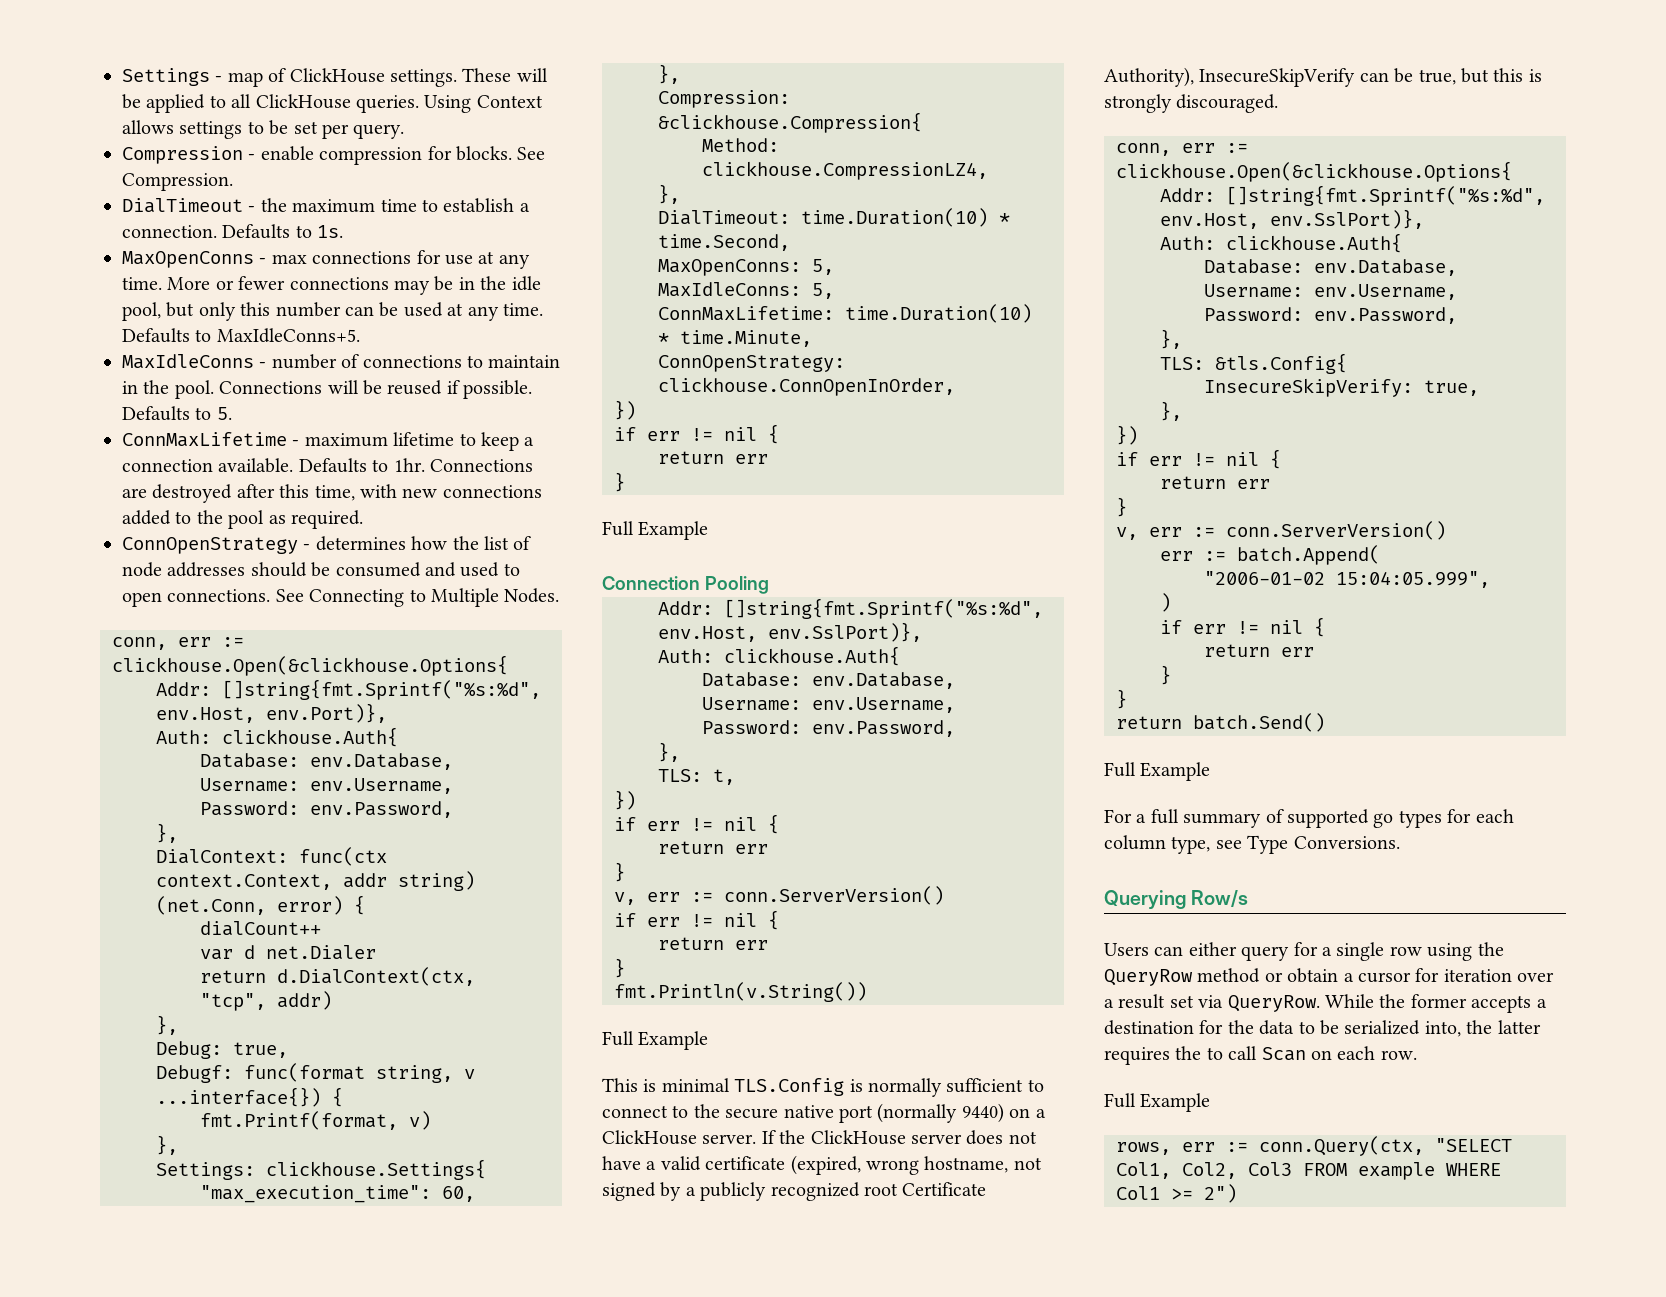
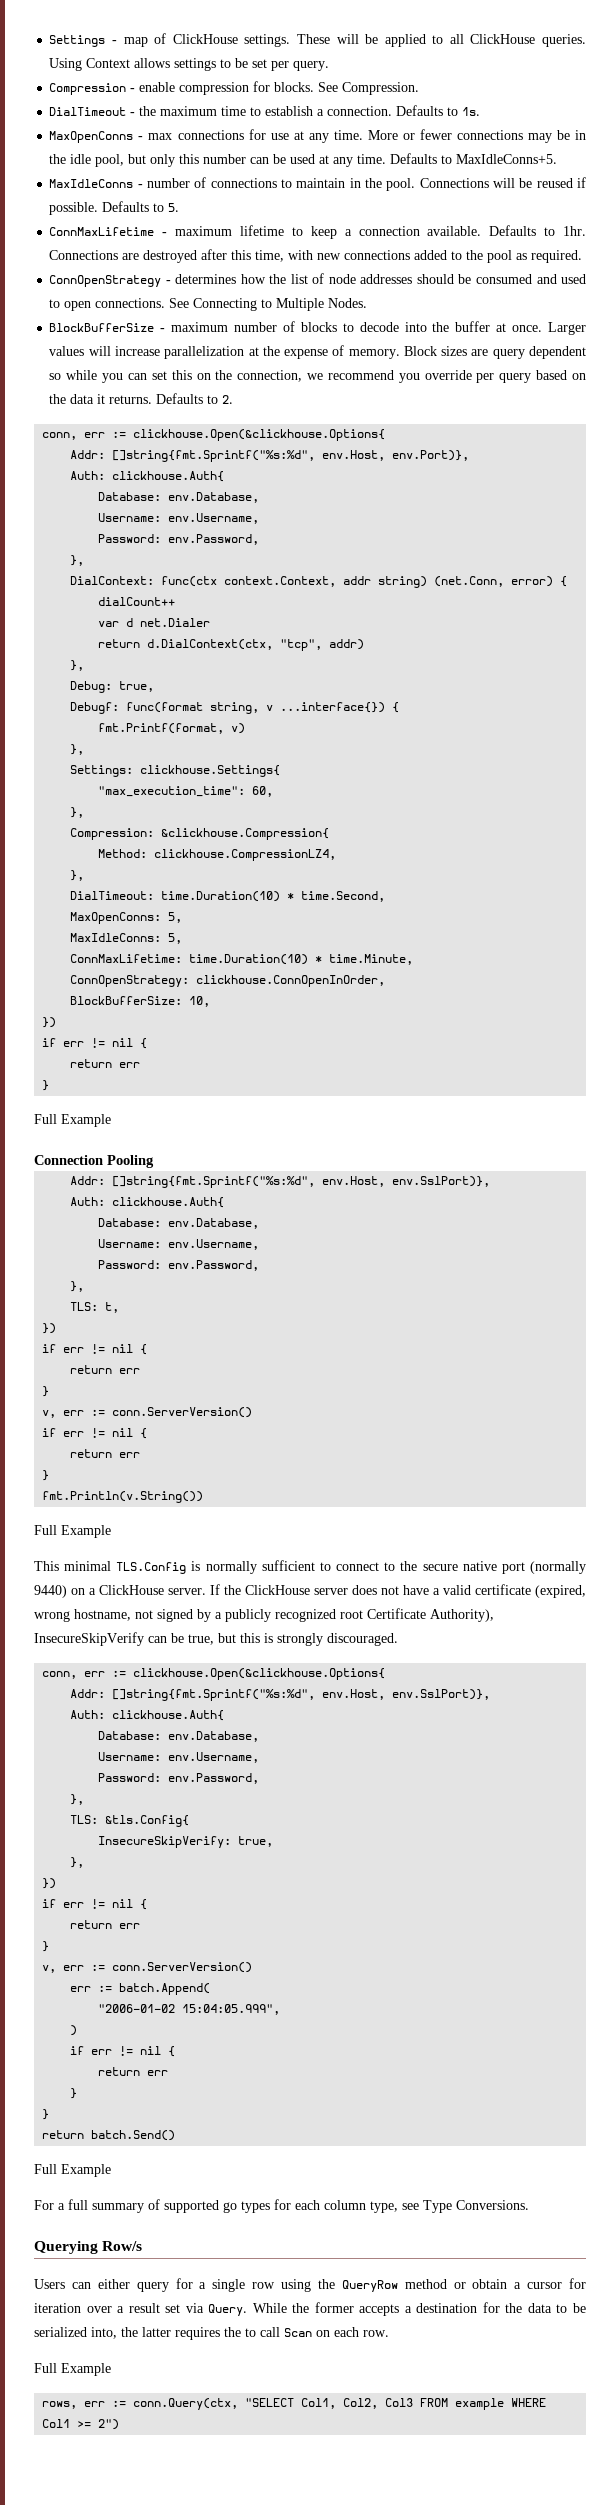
+ BlockBufferSize - maximum number of blocks to decode into the buffer at once. Larger values will increase parallelization at the expense of memory. Block sizes are query dependent so while you can set this on the connection, we recommend you override per query based on the data it returns. Defaults to 2.
+ BlockBufferSize: 10,
- This is minimal TLS.Config is normally sufficient to connect to the secure native port (normally 9440) on a ClickHouse server.
+ This minimal TLS.Config is normally sufficient to connect to the secure native port (normally 9440) on a ClickHouse server.
- Users can either query for a single row using the QueryRow method or obtain a cursor for iteration over a result set via QueryRow.
+ Users can either query for a single row using the QueryRow method or obtain a cursor for iteration over a result set via Query.

